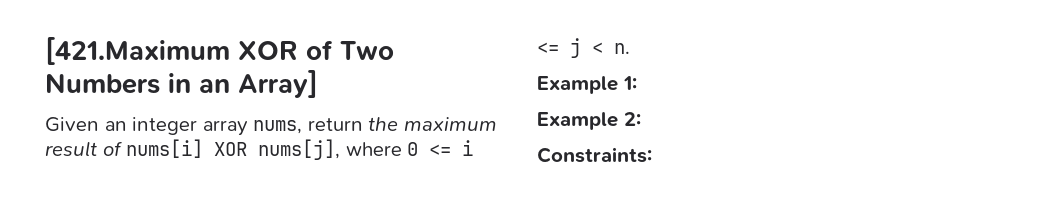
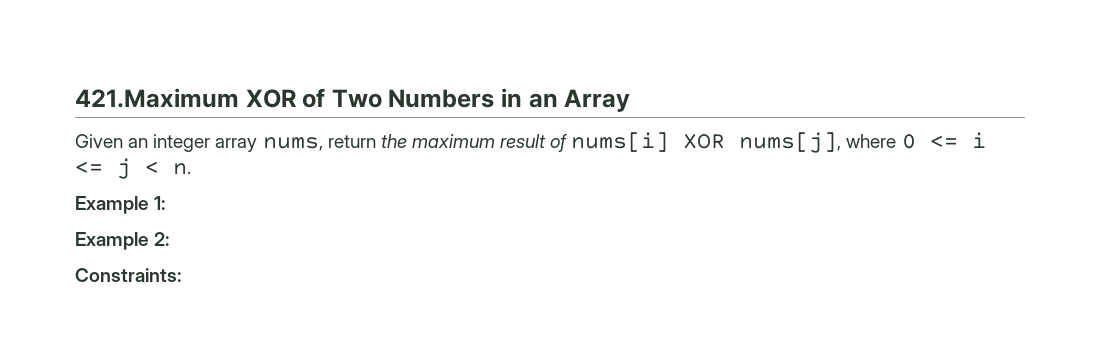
- [421.Maximum XOR of Two Numbers in an Array]
+ 421.Maximum XOR of Two Numbers in an Array

